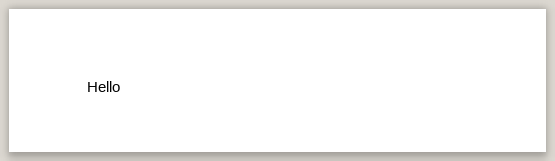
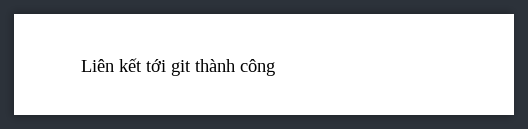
- Hello
+ Liên kết tới git thành công

